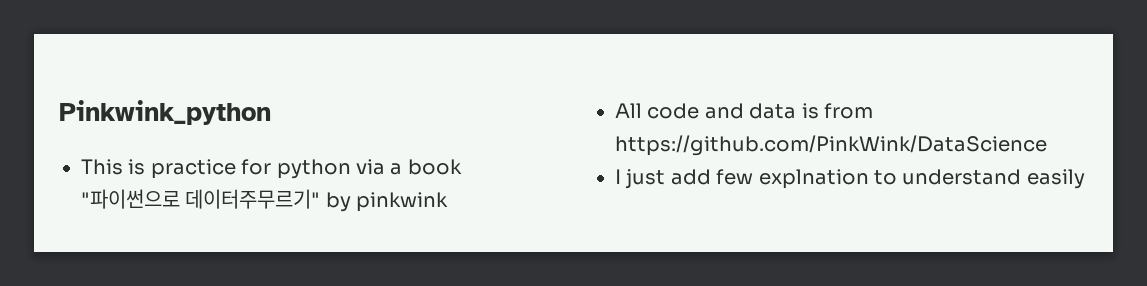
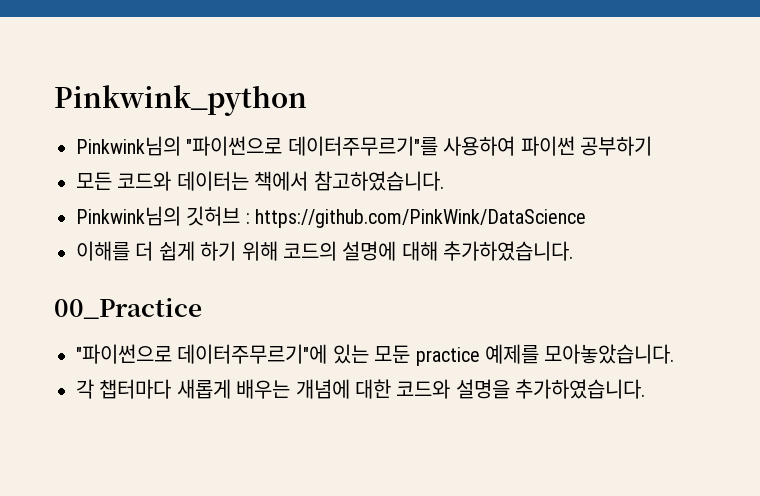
- This is practice for python via a book "파이썬으로 데이터주무르기" by pinkwink
- All code and data is from https://github.com/PinkWink/DataScience
- I just add few explnation to understand easily
+ Pinkwink님의 "파이썬으로 데이터주무르기"를 사용하여 파이썬 공부하기
+ 모든 코드와 데이터는 책에서 참고하였습니다.
+ Pinkwink님의 깃허브 : https://github.com/PinkWink/DataScience
+ 이해를 더 쉽게 하기 위해 코드의 설명에 대해 추가하였습니다.
+ 00_Practice
+ "파이썬으로 데이터주무르기"에 있는 모둔 practice 예제를 모아놓았습니다.
+ 각 챕터마다 새롭게 배우는 개념에 대한 코드와 설명을 추가하였습니다.

